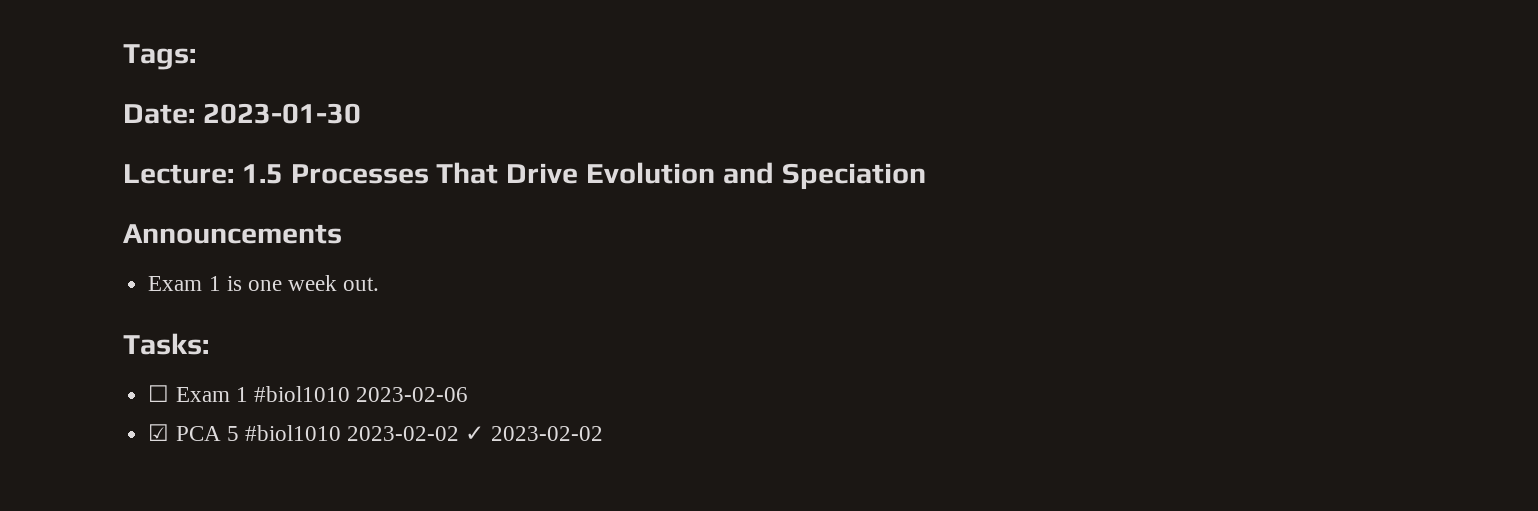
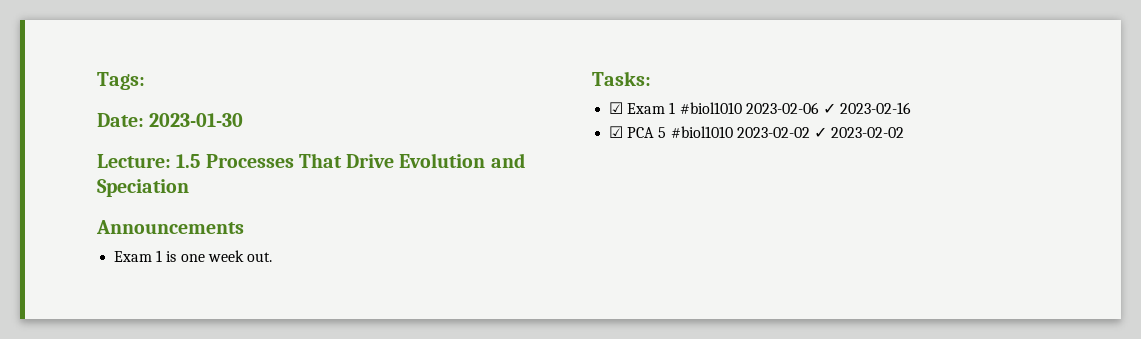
- ☐ Exam 1 #biol1010 2023-02-06
+ ☑ Exam 1 #biol1010 2023-02-06 ✓ 2023-02-16

